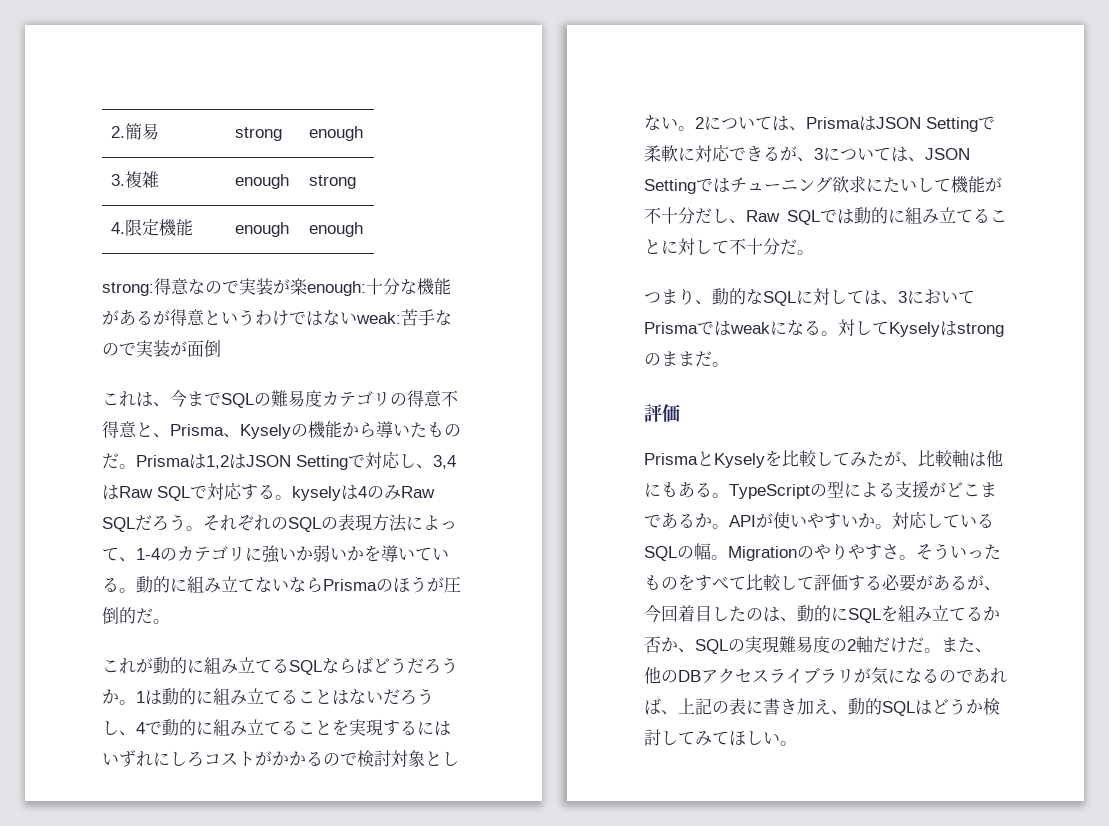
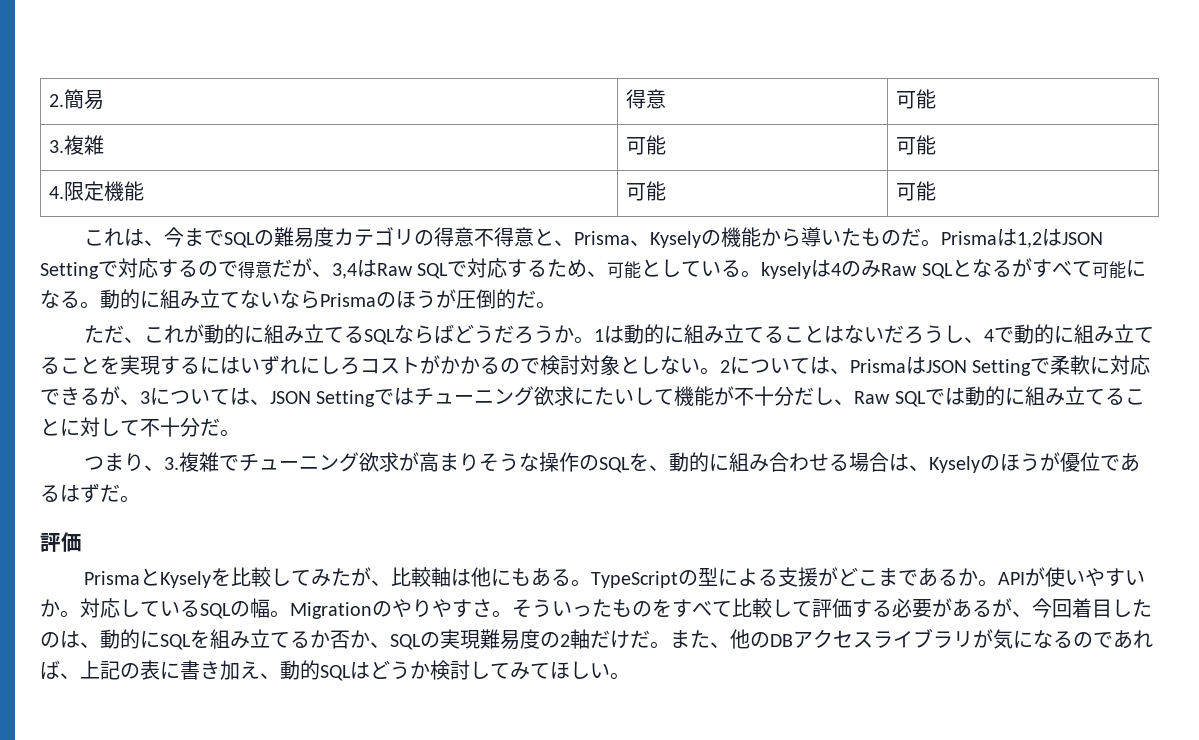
- 2.簡易 | strong | enough
+ 2.簡易 | 得意 | 可能
- 3.複雑 | enough | strong
+ 3.複雑 | 可能 | 可能
- 4.限定機能 | enough | enough
- strong:得意なので実装が楽enough:十分な機能があるが得意というわけではないweak:苦手なので実装が面倒
+ 4.限定機能 | 可能 | 可能
- Prismaは1,2はJSON Settingで対応し、3,4はRaw SQLで対応する。kyselyは4のみRaw SQLだろう。それぞれのSQLの表現方法によって、1-4のカテゴリに強いか弱いかを導いている。
+ Prismaは1,2はJSON Settingで対応するので得意だが、3,4はRaw SQLで対応するため、可能としている。kyselyは4のみRaw SQLとなるがすべて可能になる。
- これが動的に組み立てるSQLならばどうだろうか。
+ ただ、これが動的に組み立てるSQLならばどうだろうか。
- つまり、動的なSQLに対しては、3においてPrismaではweakになる。対してKyselyはstrongのままだ。
+ つまり、3.複雑でチューニング欲求が高まりそうな操作のSQLを、動的に組み合わせる場合は、Kyselyのほうが優位であるはずだ。

